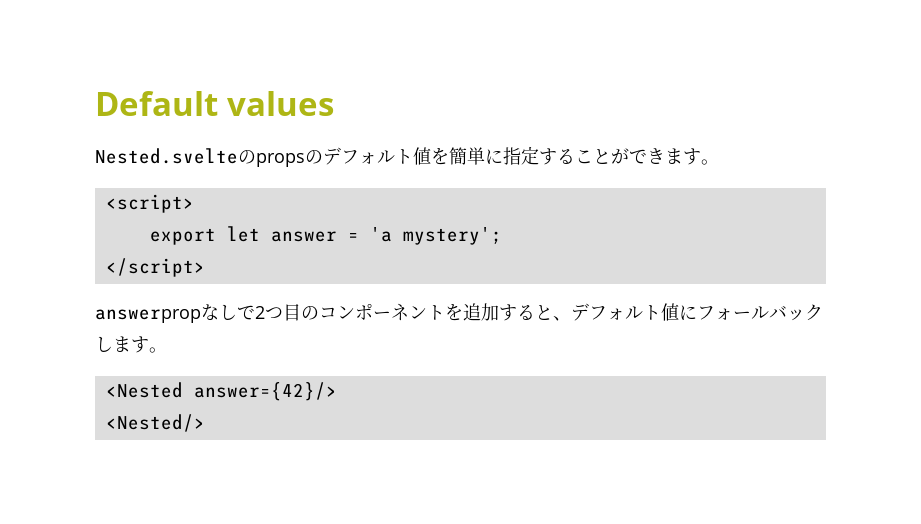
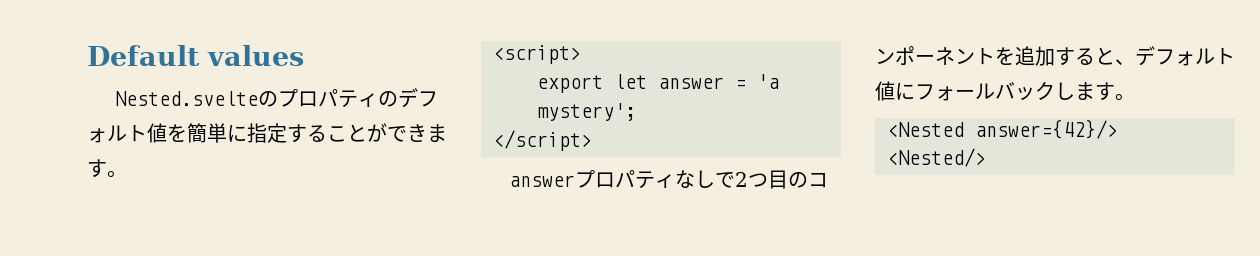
- Nested.svelteのpropsのデフォルト値を簡単に指定することができます。
+ Nested.svelteのプロパティのデフォルト値を簡単に指定することができます。
- answerpropなしで2つ目のコンポーネントを追加すると、デフォルト値にフォールバックします。
+ answerプロパティなしで2つ目のコンポーネントを追加すると、デフォルト値にフォールバックします。

